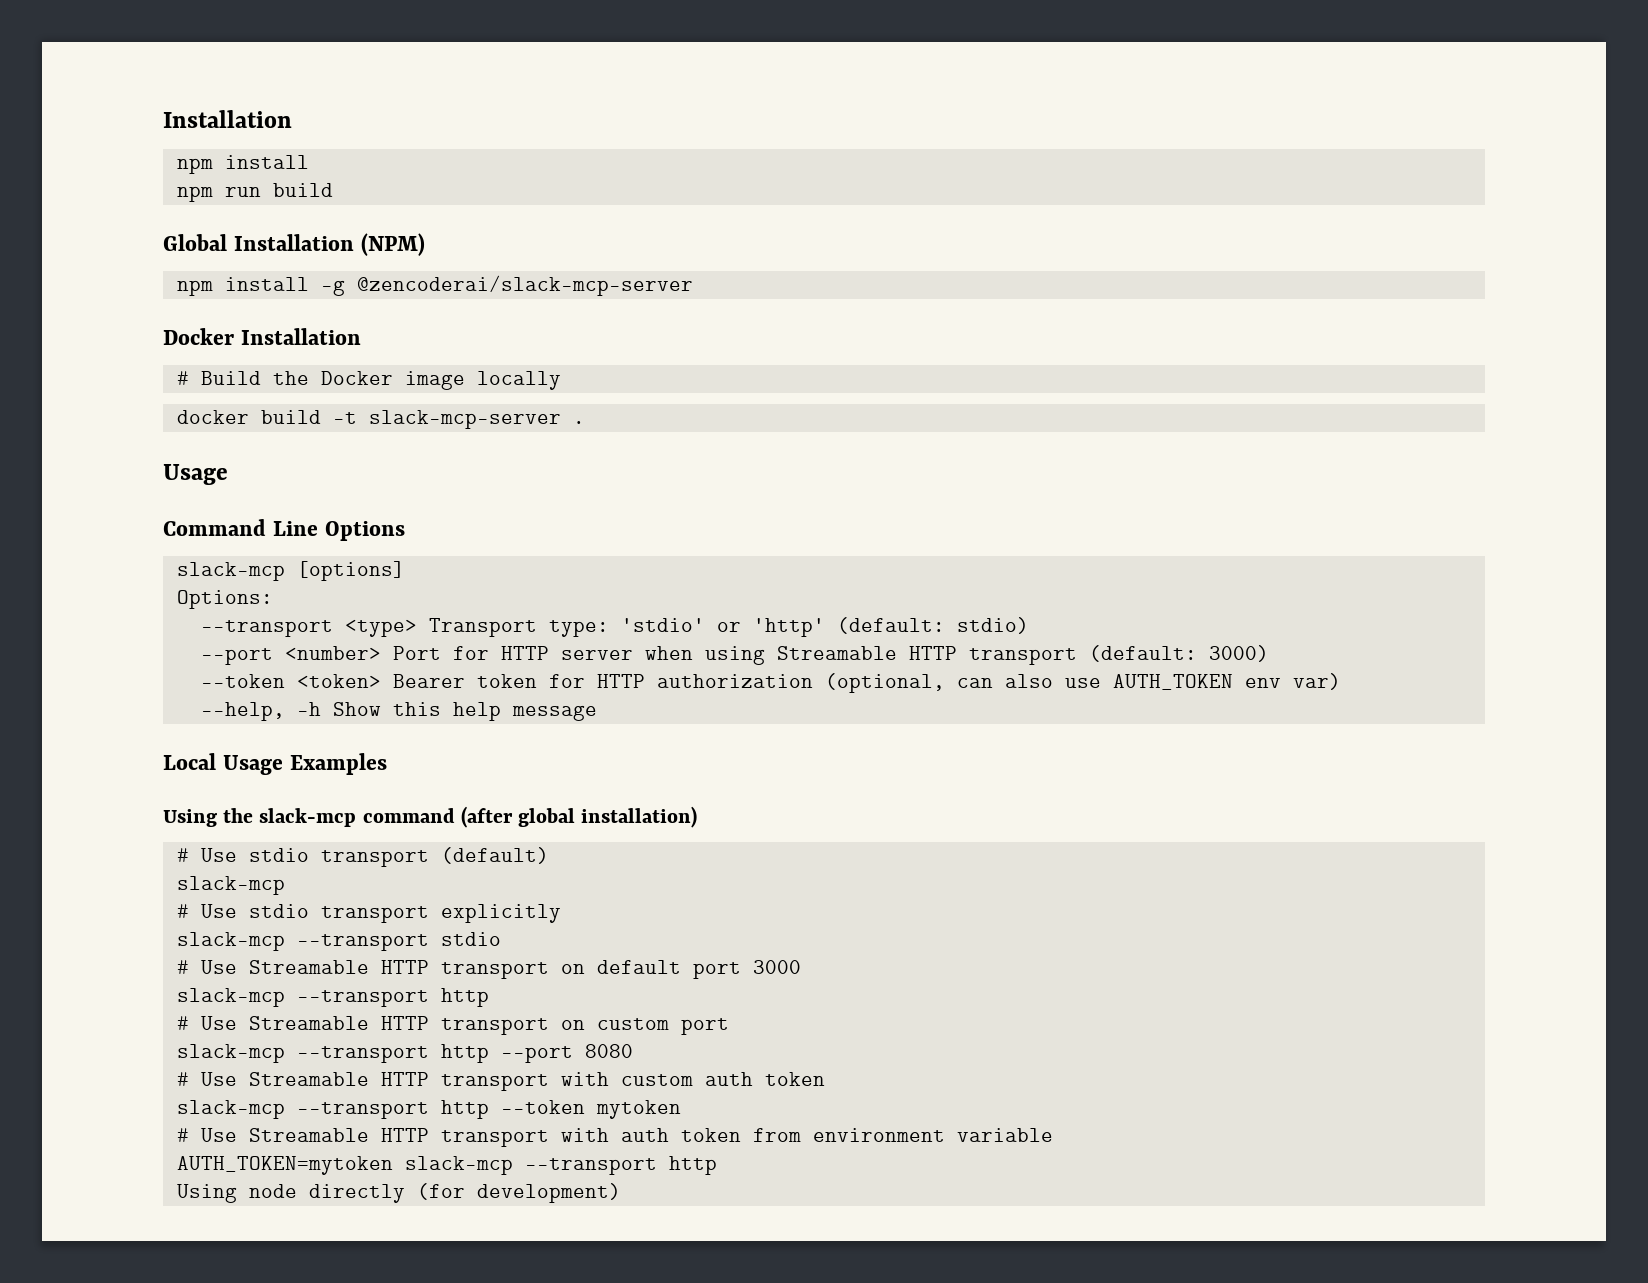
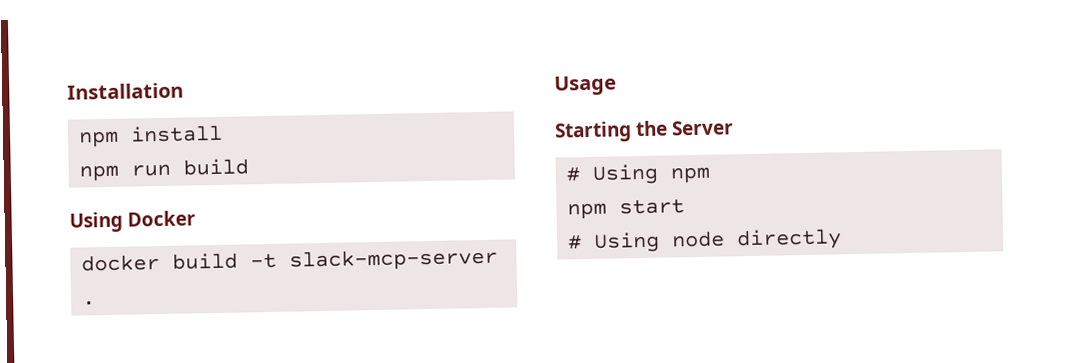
- Global Installation (NPM)
- npm install -g @zencoderai/slack-mcp-server
- Docker Installation
- # Build the Docker image locally
+ Using Docker
- Command Line Options
- slack-mcp [options]
- Options:
- --transport <type> Transport type: 'stdio' or 'http' (default: stdio)
- --port <number> Port for HTTP server when using Streamable HTTP transport (default: 3000)
- --token <token> Bearer token for HTTP authorization (optional, can also use AUTH_TOKEN env var)
- --help, -h Show this help message
- Local Usage Examples
- Using the slack-mcp command (after global installation)
- # Use stdio transport (default)
- slack-mcp
- # Use stdio transport explicitly
- slack-mcp --transport stdio
- # Use Streamable HTTP transport on default port 3000
- slack-mcp --transport http
- # Use Streamable HTTP transport on custom port
- slack-mcp --transport http --port 8080
- # Use Streamable HTTP transport with custom auth token
- slack-mcp --transport http --token mytoken
- # Use Streamable HTTP transport with auth token from environment variable
- AUTH_TOKEN=mytoken slack-mcp --transport http
- Using node directly (for development)
+ Starting the Server
+ # Using npm
+ npm start
+ # Using node directly

